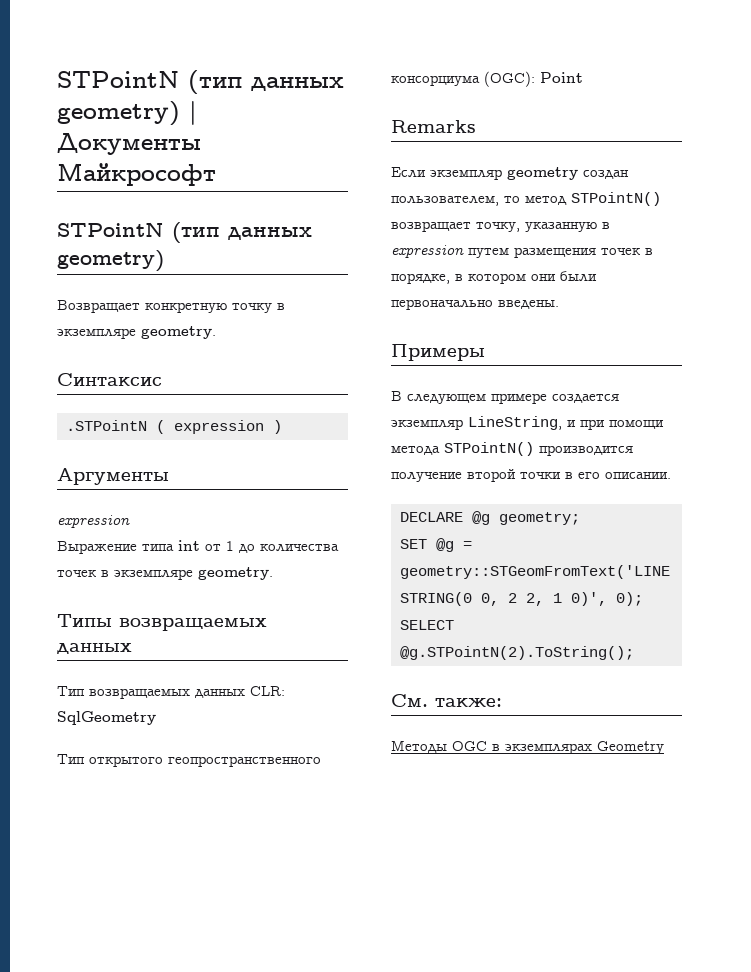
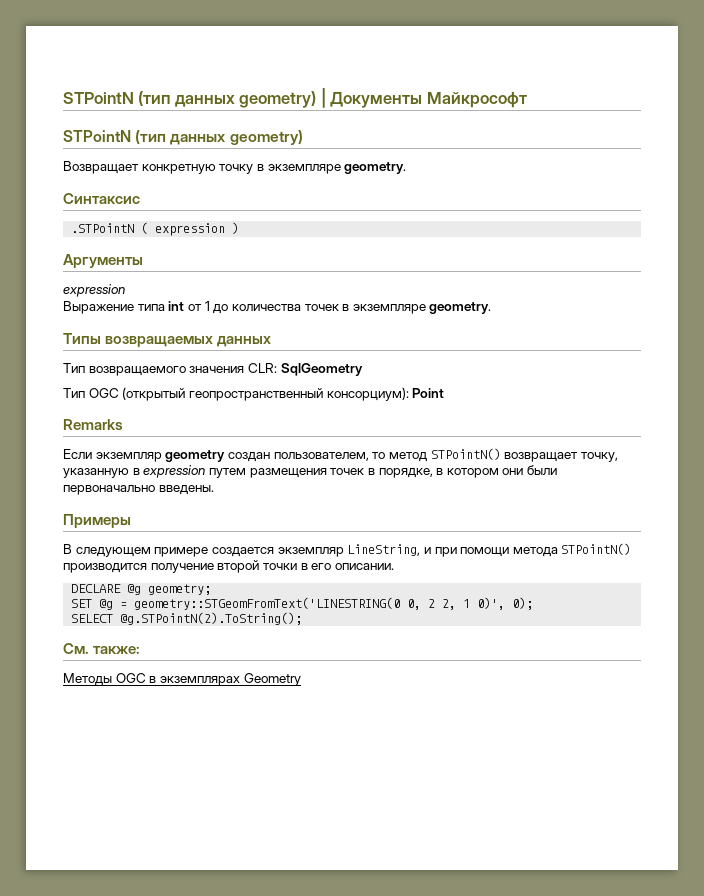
- Тип возвращаемых данных CLR: SqlGeometry
+ Тип возвращаемого значения CLR: SqlGeometry
- Тип открытого геопространственного консорциума (OGC): Point
+ Тип OGC (открытый геопространственный консорциум): Point

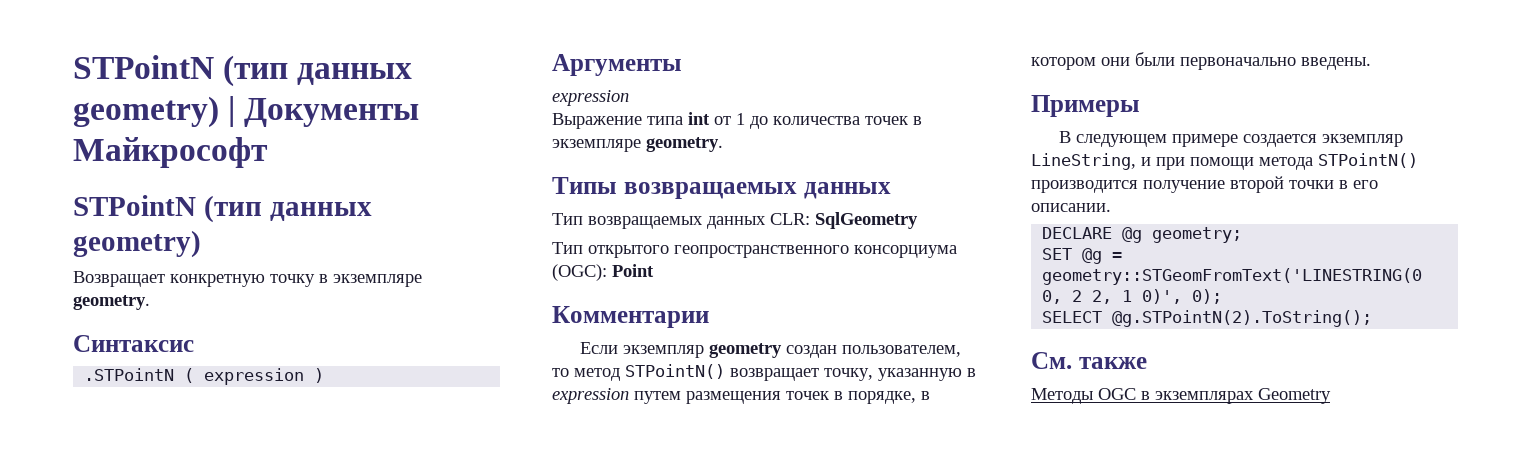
- Тип возвращаемого значения CLR: SqlGeometry
+ Тип возвращаемых данных CLR: SqlGeometry
- Тип OGC (открытый геопространственный консорциум): Point
+ Тип открытого геопространственного консорциума (OGC): Point
- Remarks
+ Комментарии
- См. также:
+ См. также

